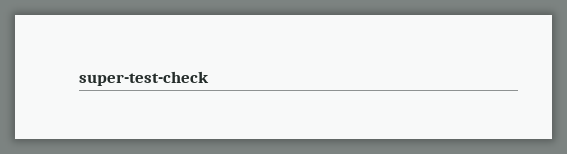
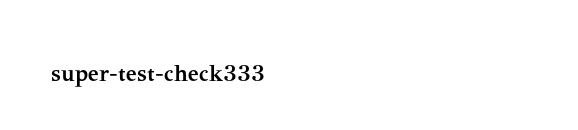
- super-test-check
+ super-test-check333

